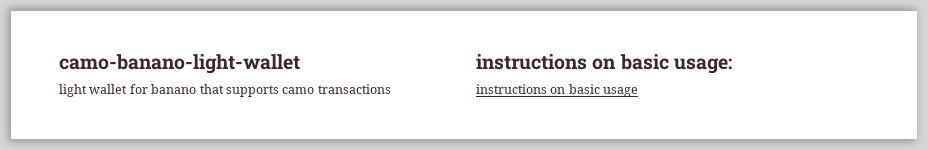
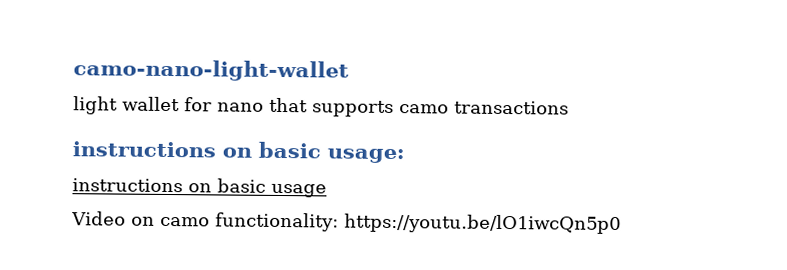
- camo-banano-light-wallet
+ camo-nano-light-wallet
- light wallet for banano that supports camo transactions
+ light wallet for nano that supports camo transactions
+ Video on camo functionality: https://youtu.be/lO1iwcQn5p0

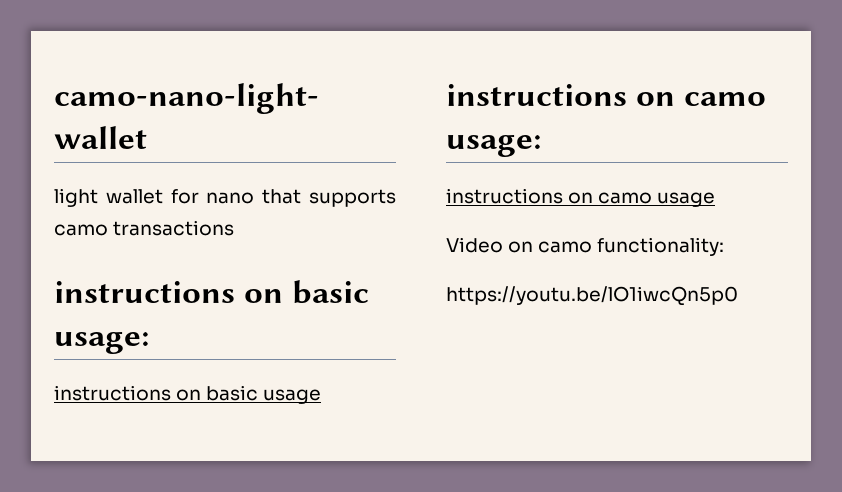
+ instructions on camo usage:
+ instructions on camo usage
- Video on camo functionality: https://youtu.be/lO1iwcQn5p0
+ Video on camo functionality:
+ https://youtu.be/lO1iwcQn5p0

